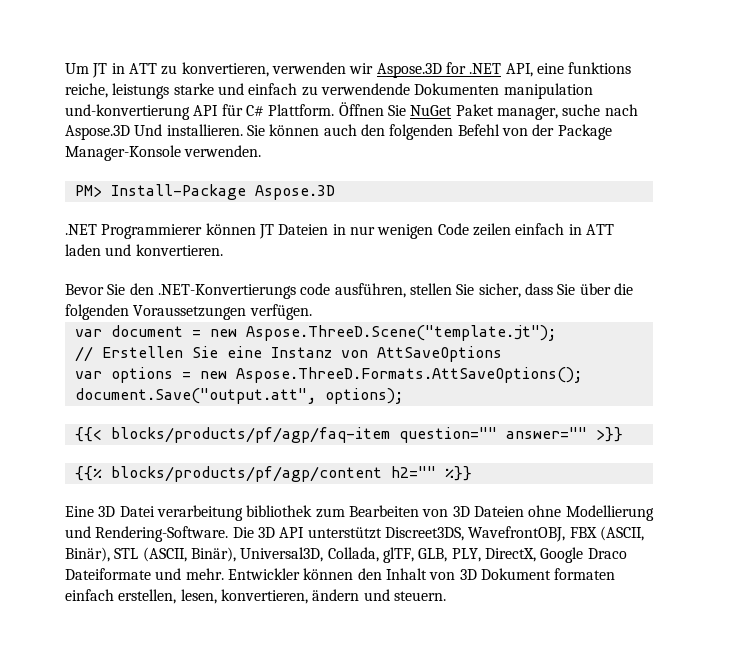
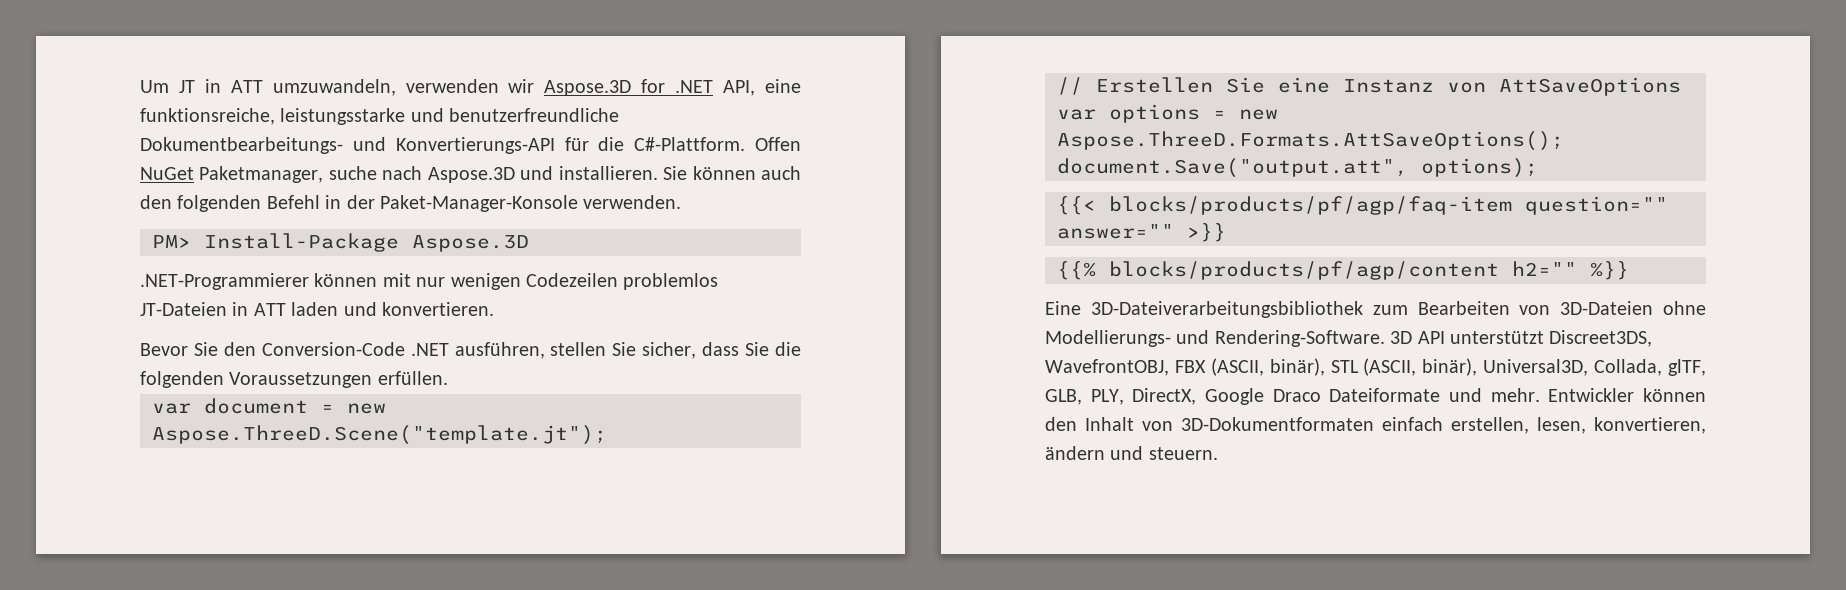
- Um JT in ATT zu konvertieren, verwenden wir Aspose.3D for .NET API, eine funktions reiche, leistungs starke und einfach zu verwendende Dokumenten manipulation und-konvertierung API für C# Plattform. Öffnen Sie NuGet Paket manager, suche nach Aspose.3D Und installieren.
+ Um JT in ATT umzuwandeln, verwenden wir Aspose.3D for .NET API, eine funktionsreiche, leistungsstarke und benutzerfreundliche Dokumentbearbeitungs- und Konvertierungs-API für die C#-Plattform. Offen NuGet Paketmanager, suche nach Aspose.3D und installieren.
- Sie können auch den folgenden Befehl von der Package Manager-Konsole verwenden.
+ Sie können auch den folgenden Befehl in der Paket-Manager-Konsole verwenden.
- .NET Programmierer können JT Dateien in nur wenigen Code zeilen einfach in ATT laden und konvertieren.
+ .NET-Programmierer können mit nur wenigen Codezeilen problemlos JT-Dateien in ATT laden und konvertieren.
- Bevor Sie den .NET-Konvertierungs code ausführen, stellen Sie sicher, dass Sie über die folgenden Voraussetzungen verfügen.
+ Bevor Sie den Conversion-Code .NET ausführen, stellen Sie sicher, dass Sie die folgenden Voraussetzungen erfüllen.
- Eine 3D Datei verarbeitung bibliothek zum Bearbeiten von 3D Dateien ohne Modellierung und Rendering-Software.
+ Eine 3D-Dateiverarbeitungsbibliothek zum Bearbeiten von 3D-Dateien ohne Modellierungs- und Rendering-Software.
- Die 3D API unterstützt Discreet3DS, WavefrontOBJ, FBX (ASCII, Binär), STL (ASCII, Binär), Universal3D, Collada, glTF, GLB, PLY, DirectX, Google Draco Dateiformate und mehr.
+ 3D API unterstützt Discreet3DS, WavefrontOBJ, FBX (ASCII, binär), STL (ASCII, binär), Universal3D, Collada, glTF, GLB, PLY, DirectX, Google Draco Dateiformate und mehr.
- Entwickler können den Inhalt von 3D Dokument formaten einfach erstellen, lesen, konvertieren, ändern und steuern.
+ Entwickler können den Inhalt von 3D-Dokumentformaten einfach erstellen, lesen, konvertieren, ändern und steuern.

